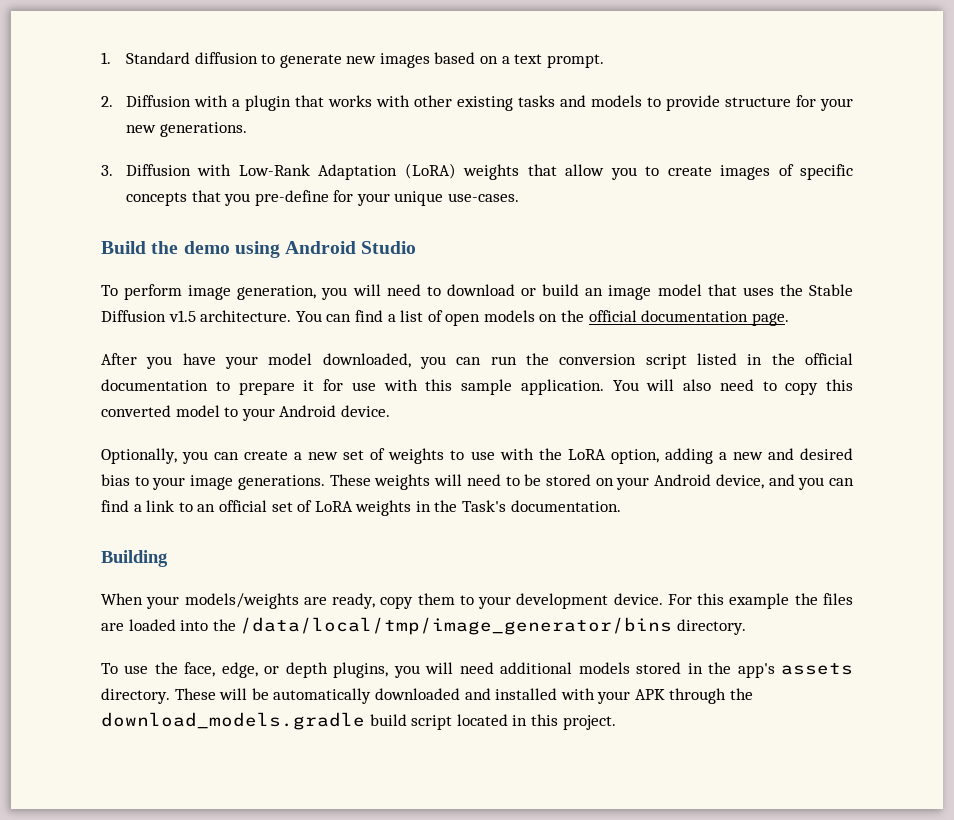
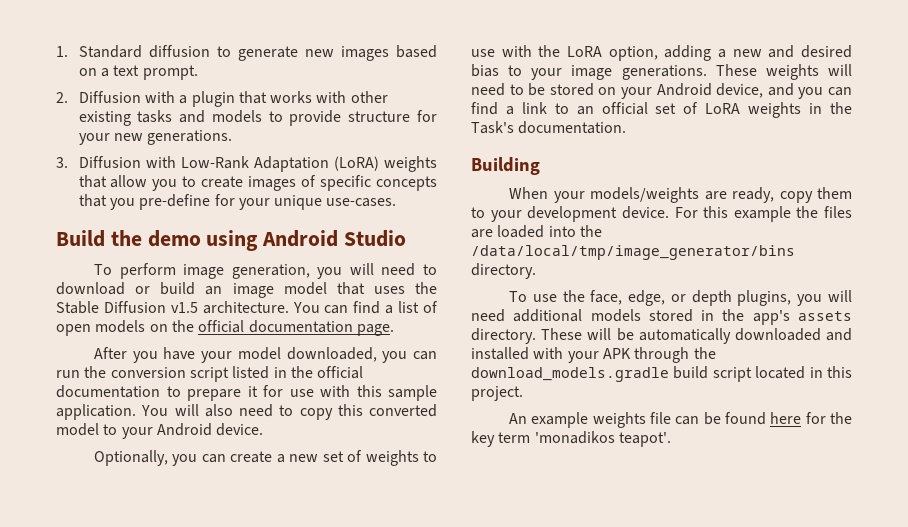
+ An example weights file can be found here for the key term 'monadikos teapot'.

